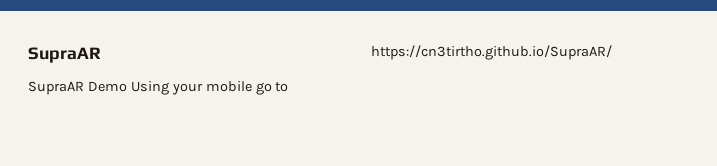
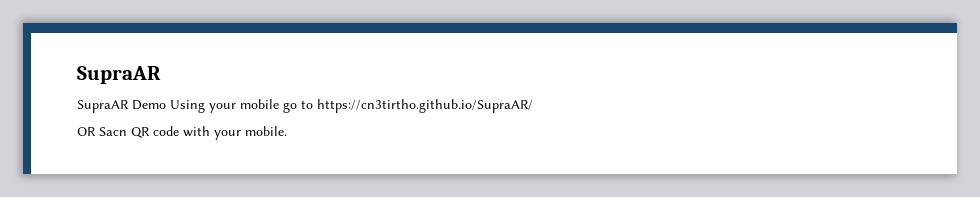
+ OR Sacn QR code with your mobile.

